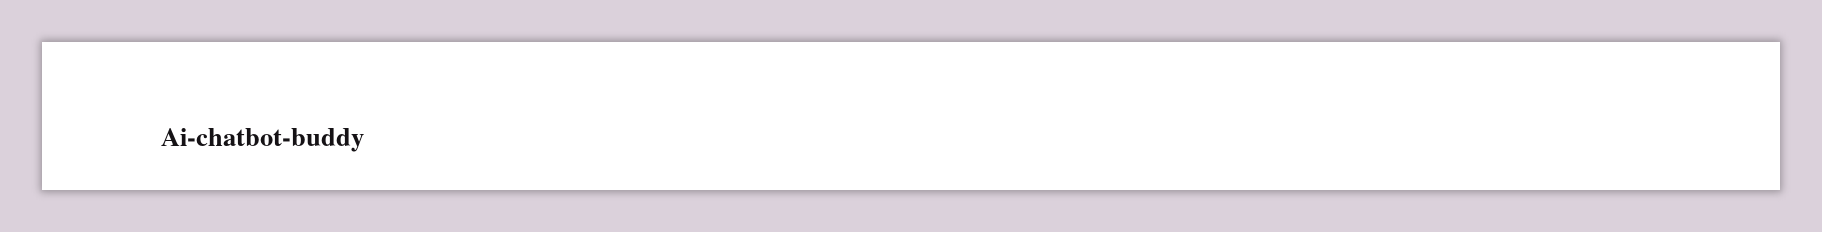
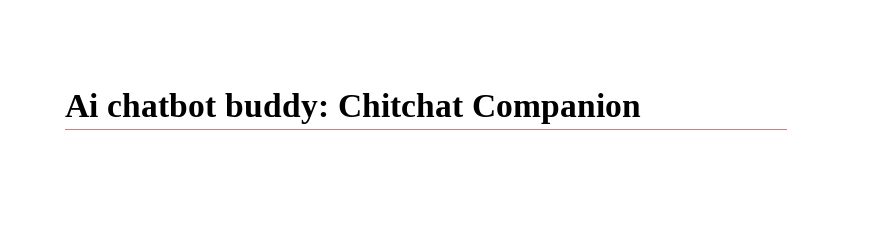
- Ai-chatbot-buddy
+ Ai chatbot buddy: Chitchat Companion

